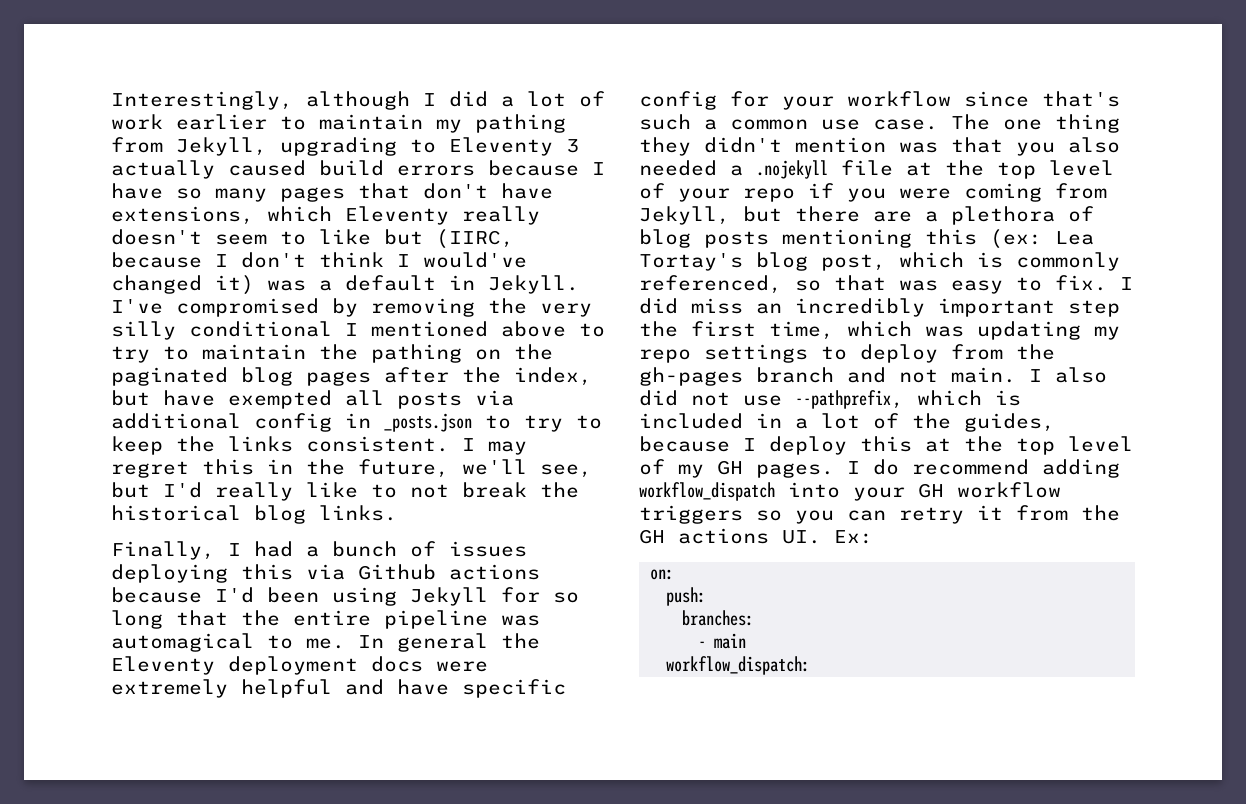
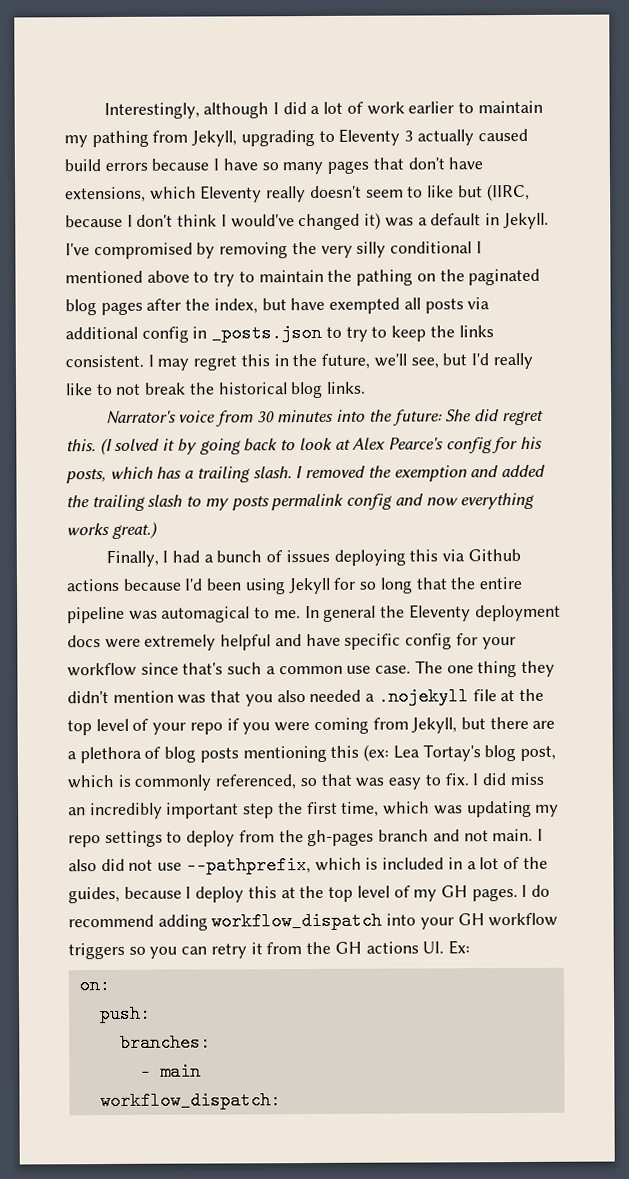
+ Narrator's voice from 30 minutes into the future: She did regret this. (I solved it by going back to look at Alex Pearce's config for his posts, which has a trailing slash. I removed the exemption and added the trailing slash to my posts permalink config and now everything works great.)

